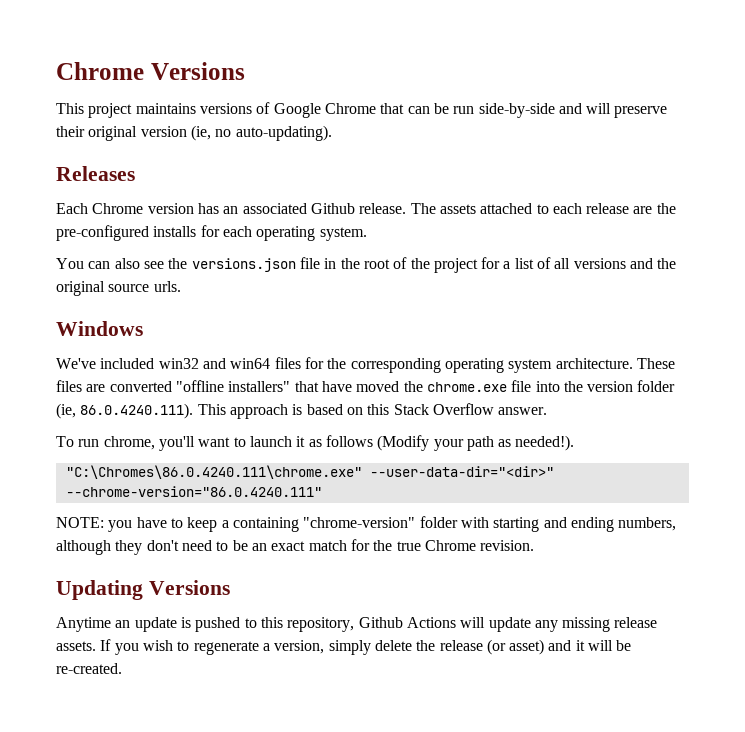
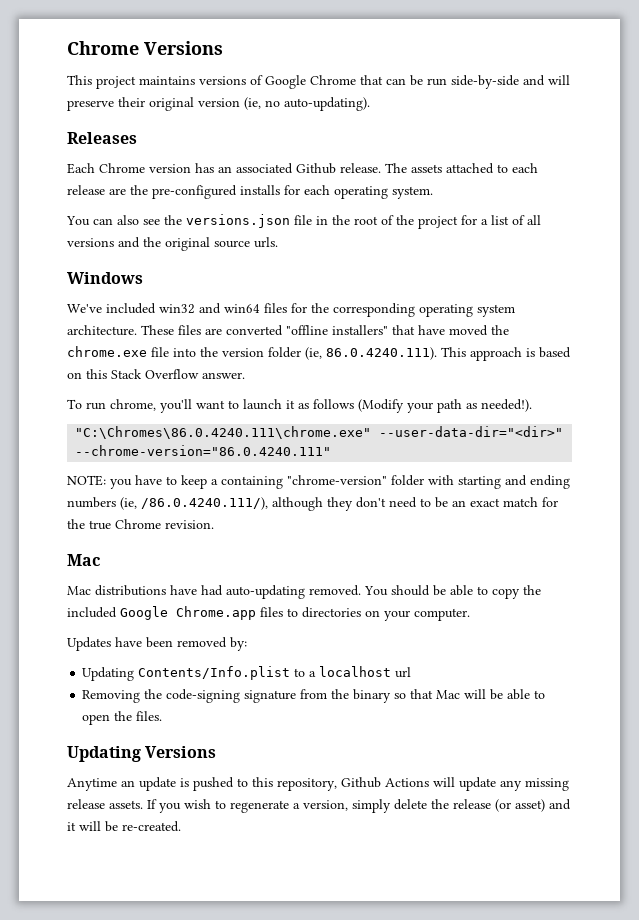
- NOTE: you have to keep a containing "chrome-version" folder with starting and ending numbers, although they don't need to be an exact match for the true Chrome revision.
+ NOTE: you have to keep a containing "chrome-version" folder with starting and ending numbers (ie, /86.0.4240.111/), although they don't need to be an exact match for the true Chrome revision.
+ Mac
+ Mac distributions have had auto-updating removed. You should be able to copy the included Google Chrome.app files to directories on your computer.
+ Updates have been removed by:
+ Updating Contents/Info.plist to a localhost url
+ Removing the code-signing signature from the binary so that Mac will be able to open the files.

